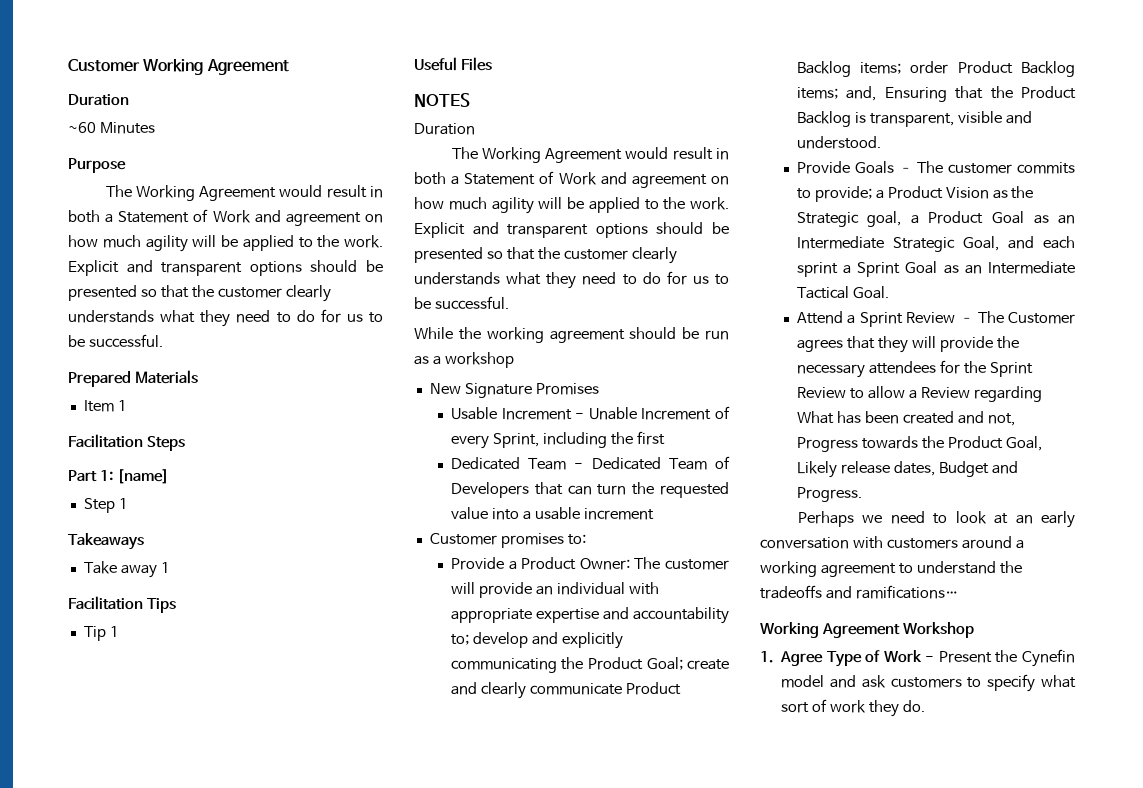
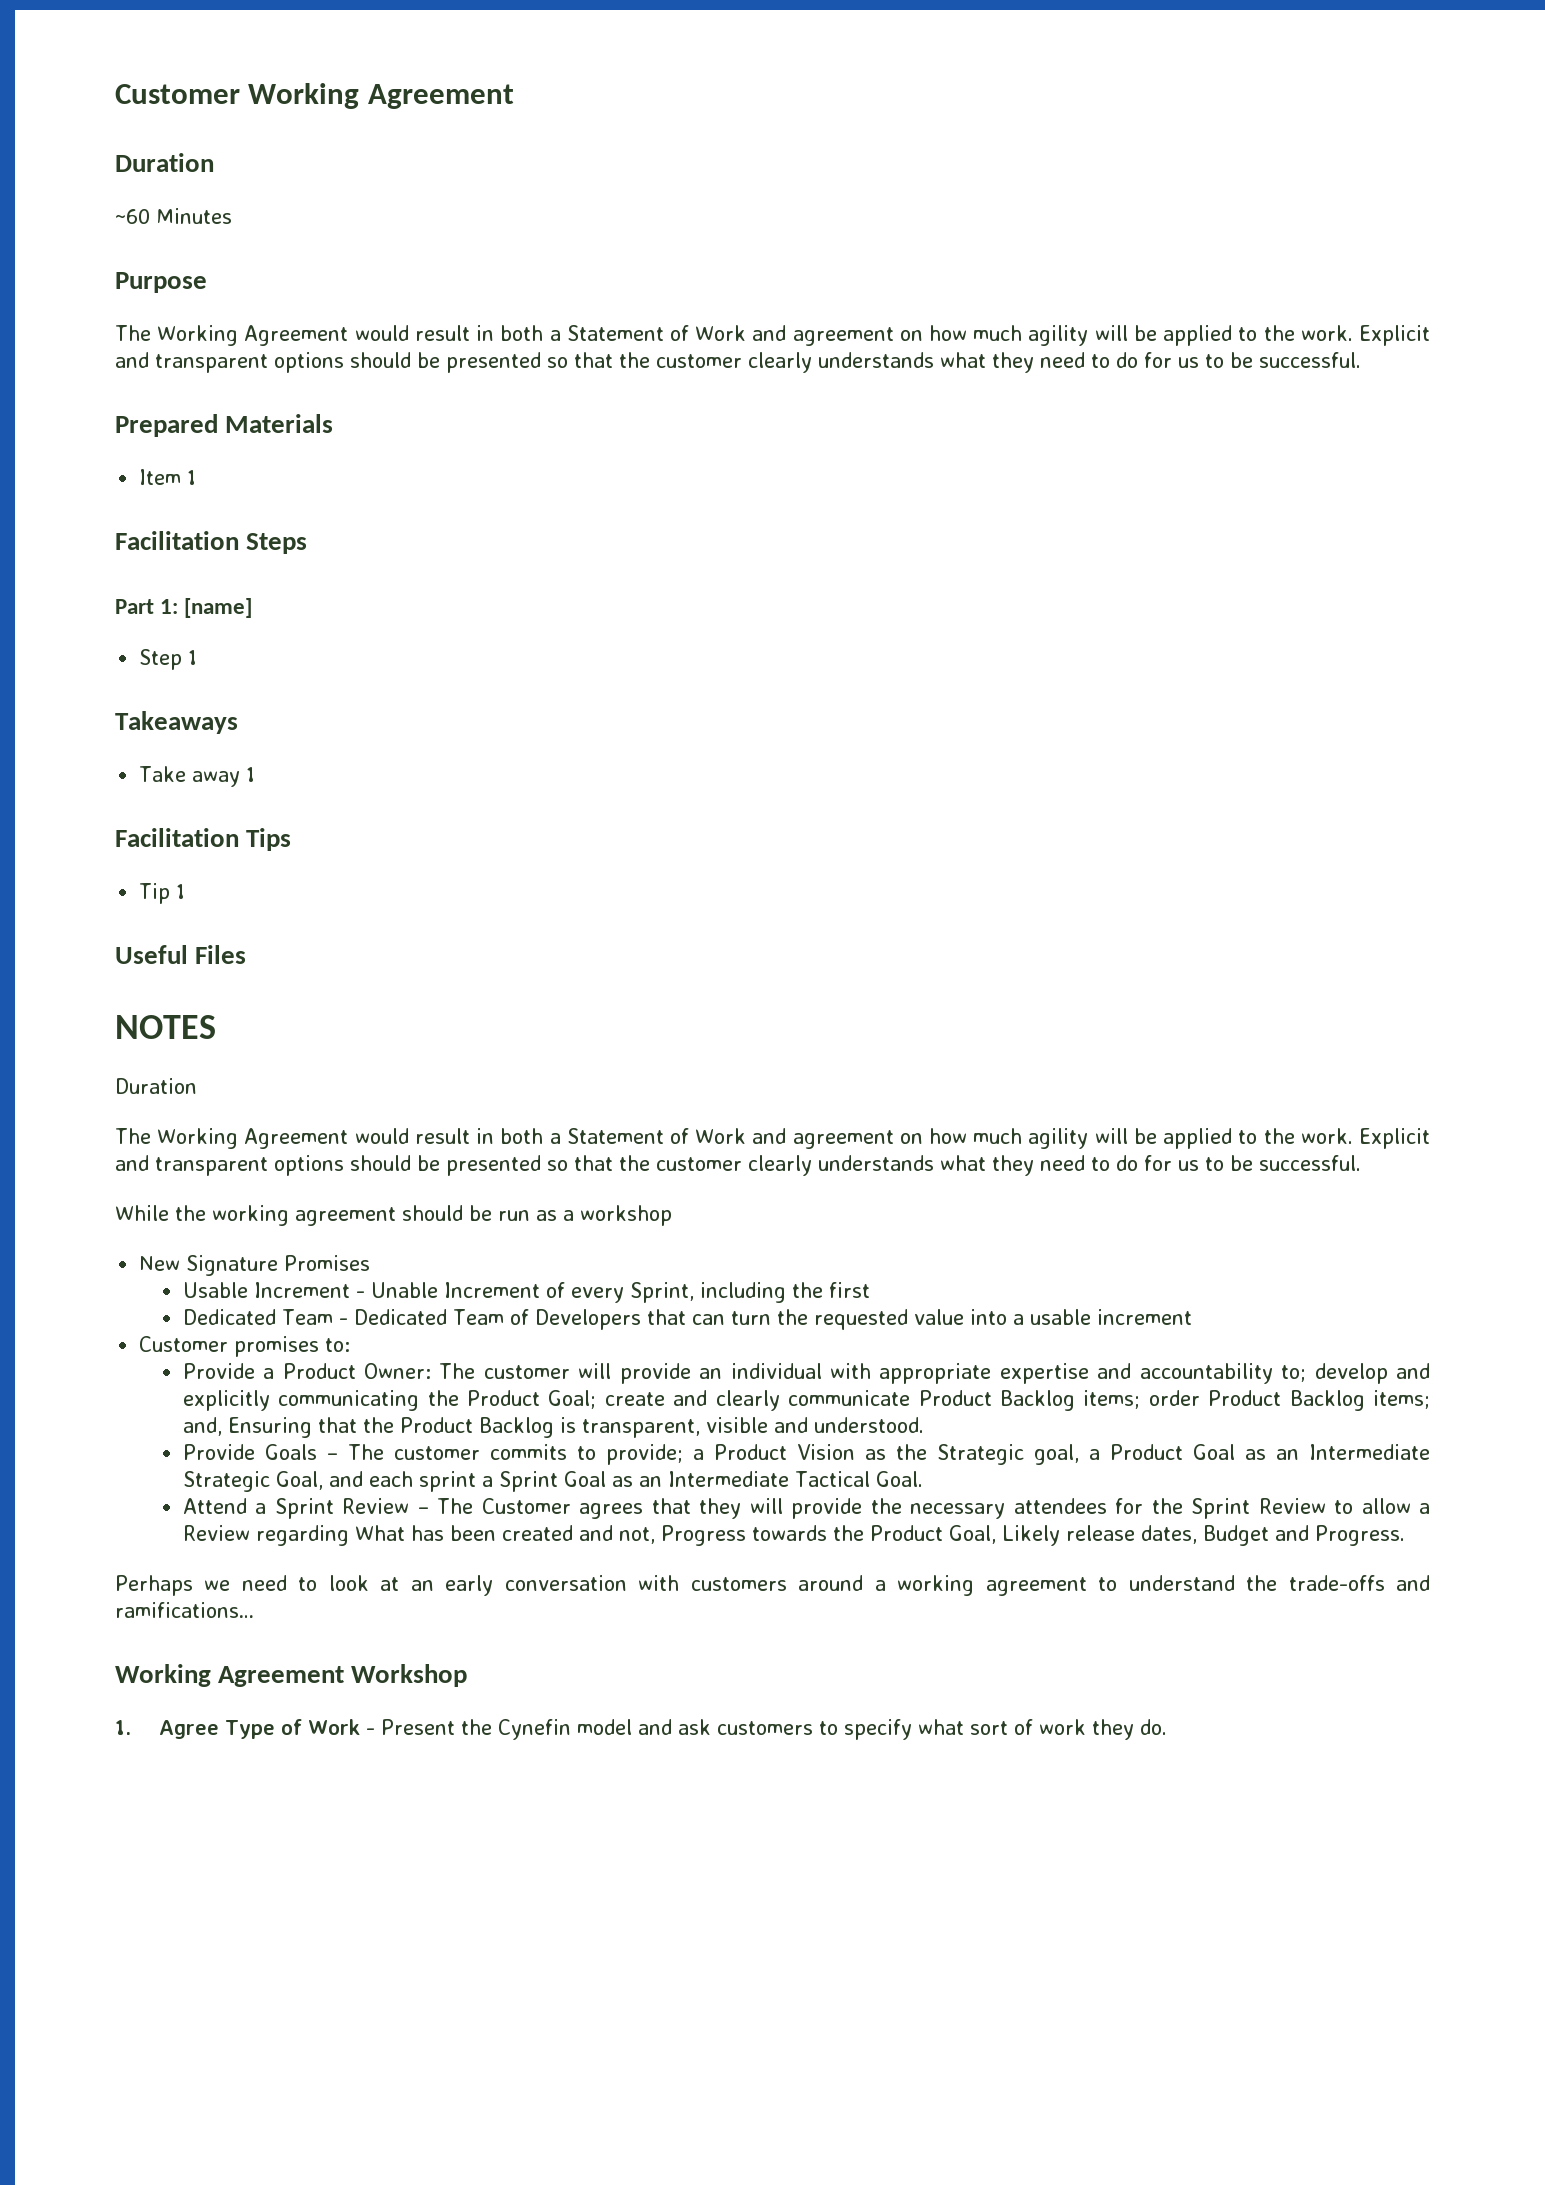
- Perhaps we need to look at an early conversation with customers around a working agreement to understand the tradeoffs and ramifications…
+ Perhaps we need to look at an early conversation with customers around a working agreement to understand the trade-offs and ramifications…

